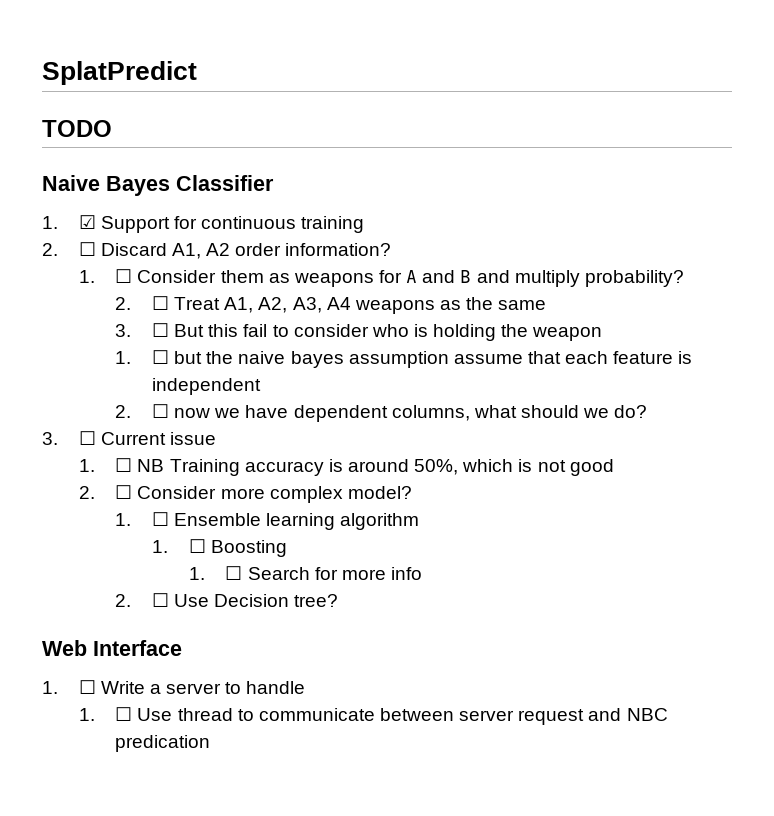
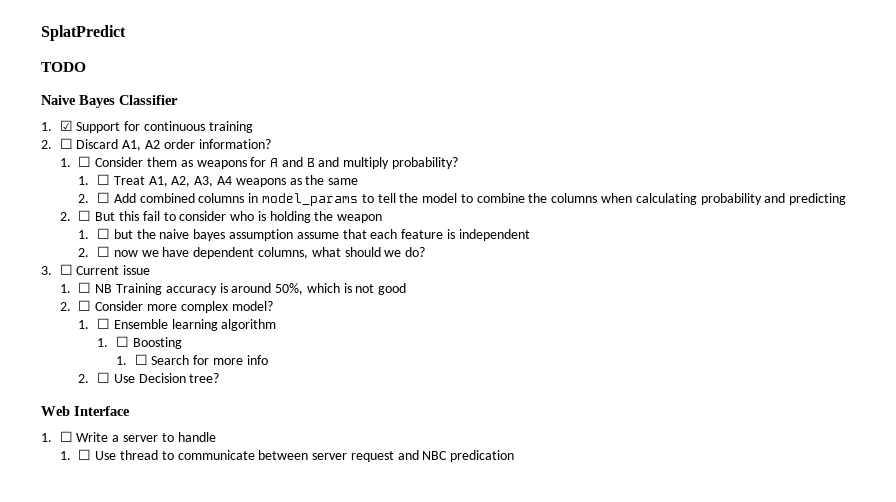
- 2. ☐ Treat A1, A2, A3, A4 weapons as the same
+ 1. ☐ Treat A1, A2, A3, A4 weapons as the same
- 3. ☐ But this fail to consider who is holding the weapon
+ 2. ☐ Add combined columns in model_params to tell the model to combine the columns when calculating probability and predicting
+ 2. ☐ But this fail to consider who is holding the weapon

